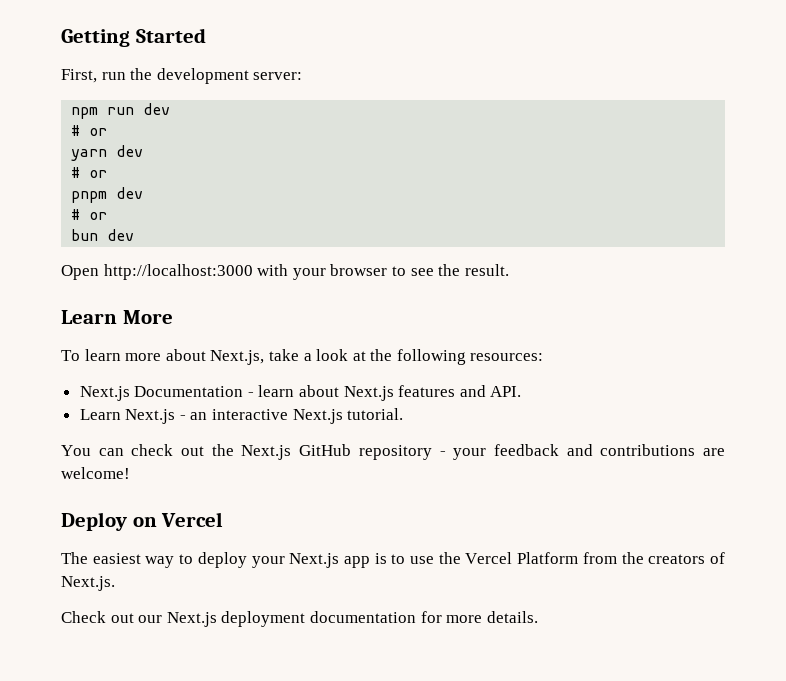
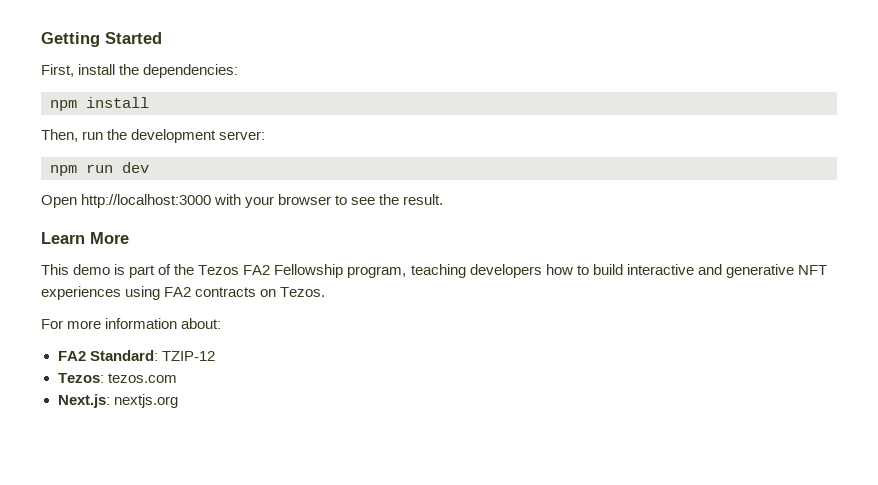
- First, run the development server:
+ First, install the dependencies:
+ npm install
+ Then, run the development server:
  npm run dev
- # or
- yarn dev
- # or
- pnpm dev
- # or
- bun dev
- To learn more about Next.js, take a look at the following resources:
- Next.js Documentation - learn about Next.js features and API.
- Learn Next.js - an interactive Next.js tutorial.
- You can check out the Next.js GitHub repository - your feedback and contributions are welcome!
- Deploy on Vercel
- The easiest way to deploy your Next.js app is to use the Vercel Platform from the creators of Next.js.
- Check out our Next.js deployment documentation for more details.
+ This demo is part of the Tezos FA2 Fellowship program, teaching developers how to build interactive and generative NFT experiences using FA2 contracts on Tezos.
+ For more information about:
+ FA2 Standard: TZIP-12
+ Tezos: tezos.com
+ Next.js: nextjs.org

